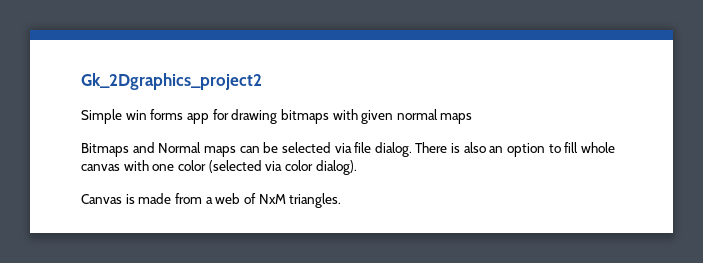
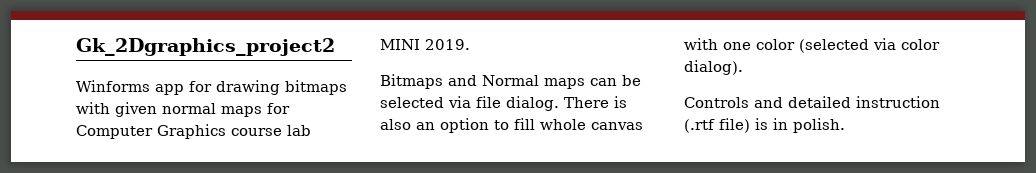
- Simple win forms app for drawing bitmaps with given normal maps
+ Winforms app for drawing bitmaps with given normal maps for Computer Graphics course lab MINI 2019.
- Canvas is made from a web of NxM triangles.
+ Controls and detailed instruction (.rtf file) is in polish.

